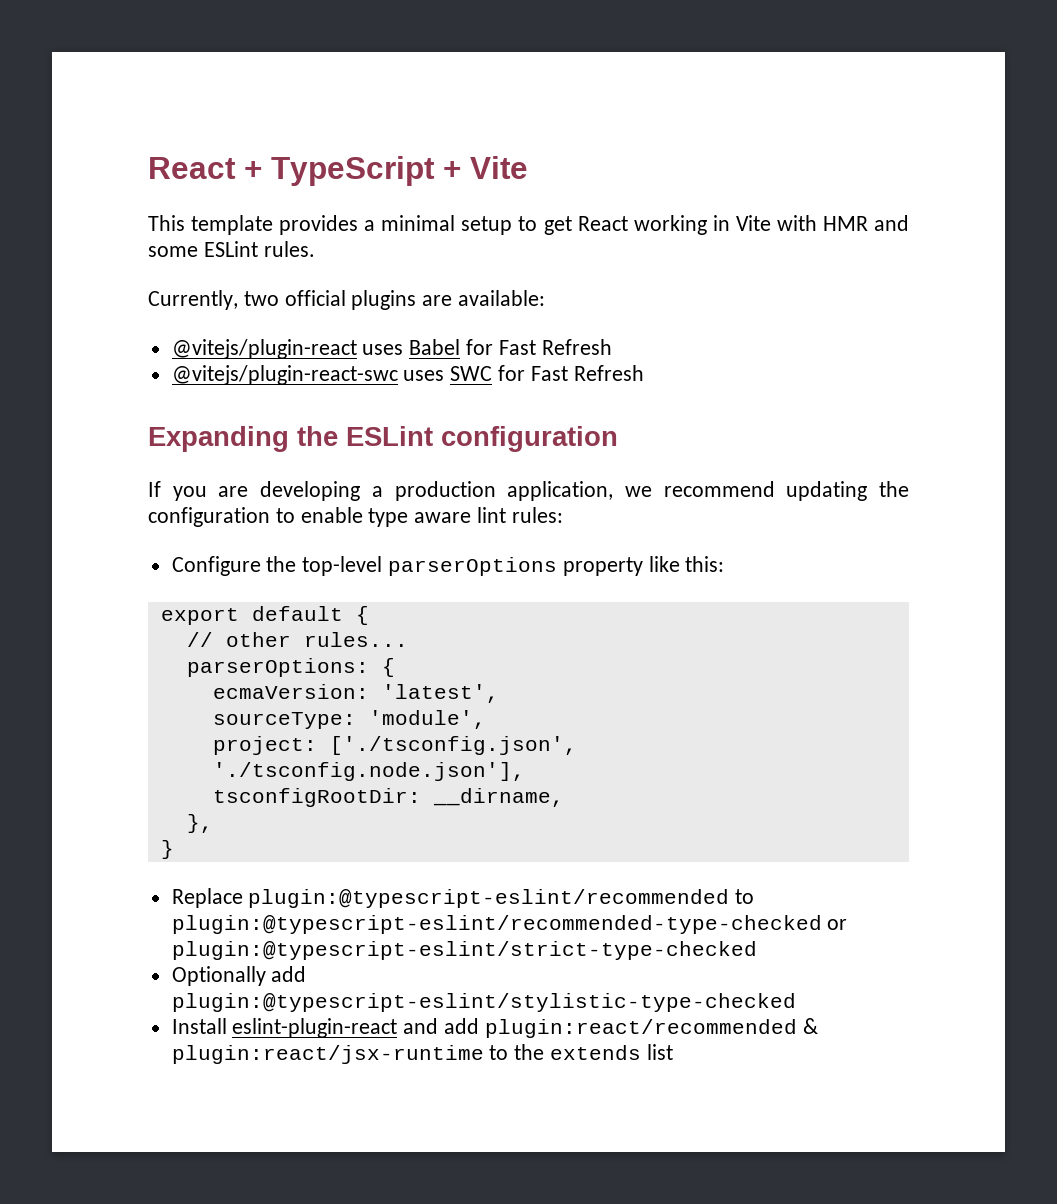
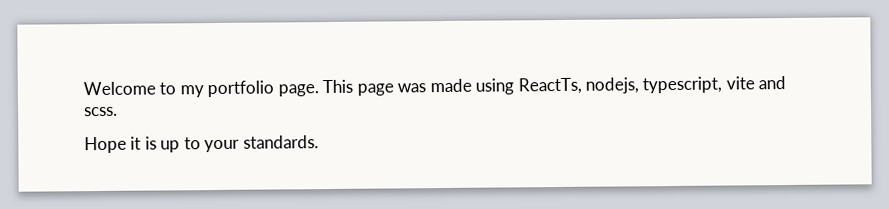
- React + TypeScript + Vite
- This template provides a minimal setup to get React working in Vite with HMR and some ESLint rules.
- Currently, two official plugins are available:
- @vitejs/plugin-react uses Babel for Fast Refresh
- @vitejs/plugin-react-swc uses SWC for Fast Refresh
- Expanding the ESLint configuration
- If you are developing a production application, we recommend updating the configuration to enable type aware lint rules:
- Configure the top-level parserOptions property like this:
- export default {
- // other rules...
- parserOptions: {
- ecmaVersion: 'latest',
- sourceType: 'module',
- project: ['./tsconfig.json', './tsconfig.node.json'],
- tsconfigRootDir: __dirname,
- },
- }
- Replace plugin:@typescript-eslint/recommended to plugin:@typescript-eslint/recommended-type-checked or plugin:@typescript-eslint/strict-type-checked
- Optionally add plugin:@typescript-eslint/stylistic-type-checked
- Install eslint-plugin-react and add plugin:react/recommended & plugin:react/jsx-runtime to the extends list
+ Welcome to my portfolio page. This page was made using ReactTs, nodejs, typescript, vite and scss.
+ Hope it is up to your standards.

